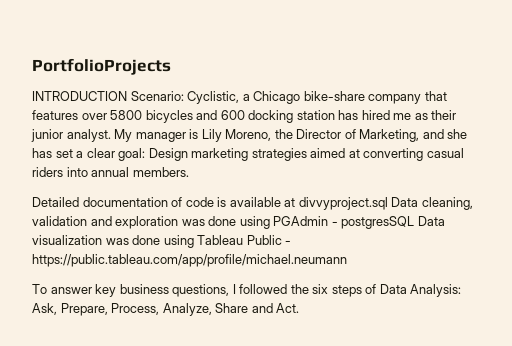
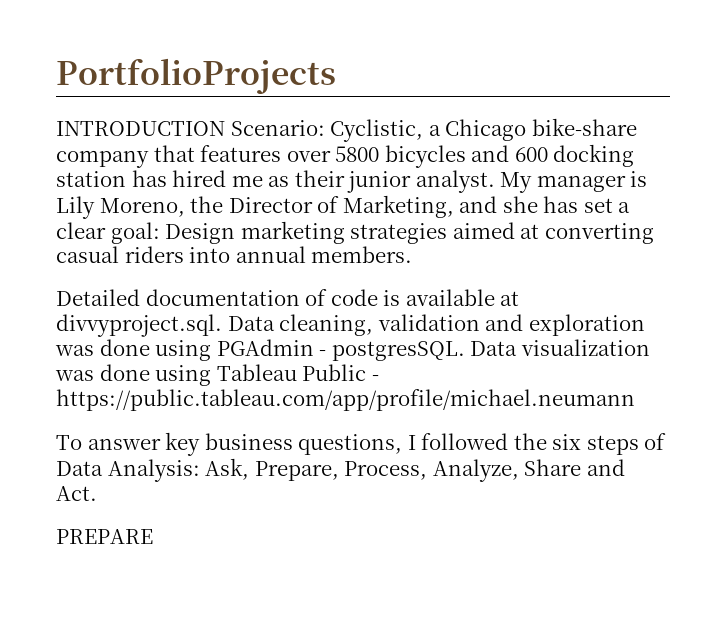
- Detailed documentation of code is available at divvyproject.sql Data cleaning, validation and exploration was done using PGAdmin - postgresSQL Data visualization was done using Tableau Public - https://public.tableau.com/app/profile/michael.neumann
+ Detailed documentation of code is available at divvyproject.sql. Data cleaning, validation and exploration was done using PGAdmin - postgresSQL. Data visualization was done using Tableau Public - https://public.tableau.com/app/profile/michael.neumann
+ PREPARE

